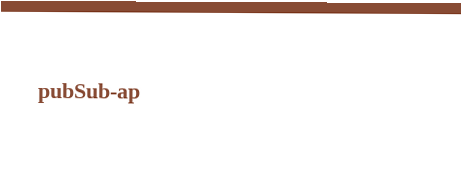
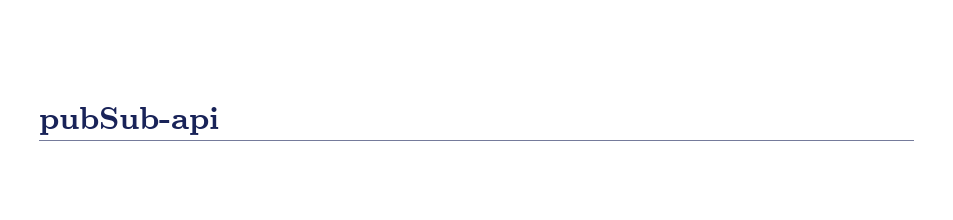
- pubSub-ap
+ pubSub-api

